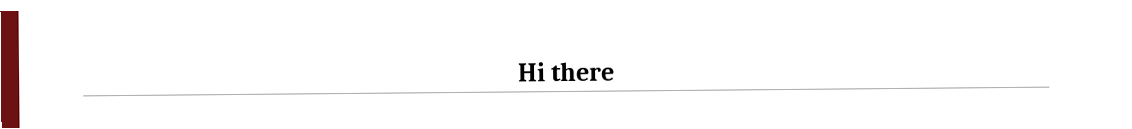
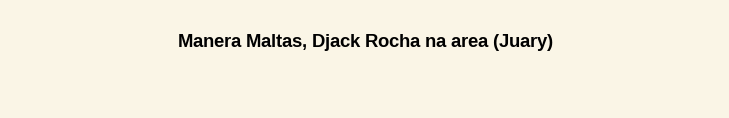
- Hi there
+ Manera Maltas, Djack Rocha na area (Juary)

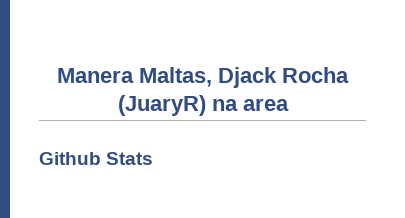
- Manera Maltas, Djack Rocha na area (Juary)
+ Manera Maltas, Djack Rocha (JuaryR) na area
+ Github Stats

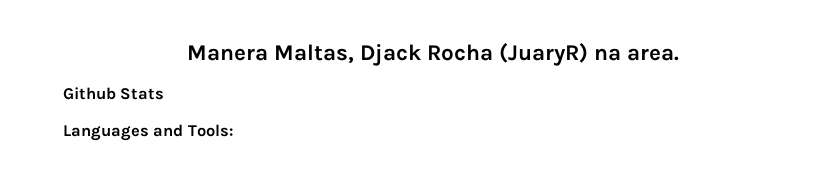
- Manera Maltas, Djack Rocha (JuaryR) na area
+ Manera Maltas, Djack Rocha (JuaryR) na area.
+ Languages and Tools:

